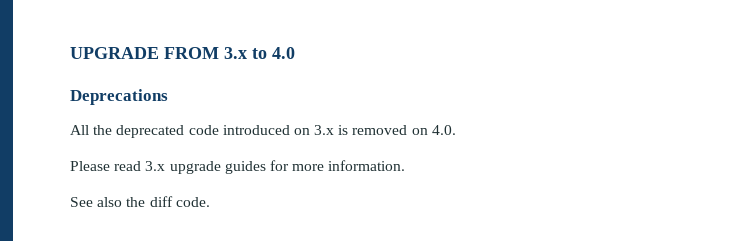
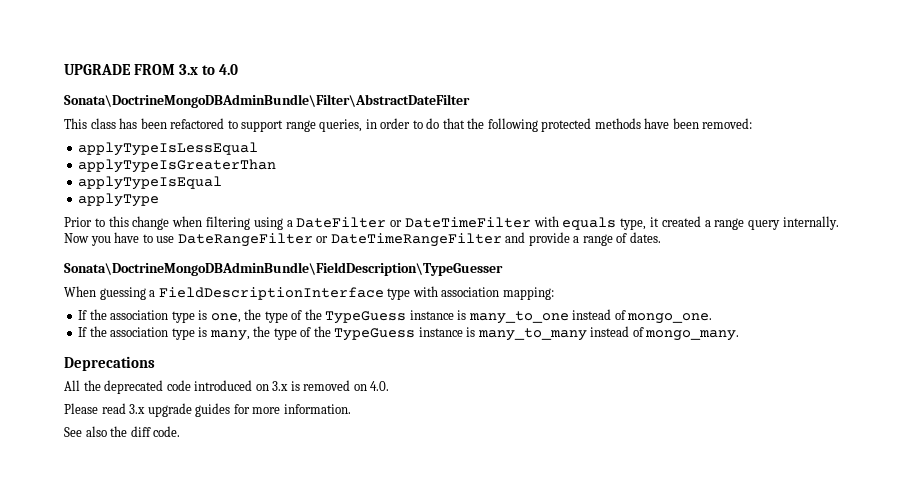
+ Sonata\DoctrineMongoDBAdminBundle\Filter\AbstractDateFilter
+ This class has been refactored to support range queries, in order to do that the following protected methods have been removed:
+ applyTypeIsLessEqual
+ applyTypeIsGreaterThan
+ applyTypeIsEqual
+ applyType
+ Prior to this change when filtering using a DateFilter or DateTimeFilter with equals type, it created a range query internally. Now you have to use DateRangeFilter or DateTimeRangeFilter and provide a range of dates.
+ Sonata\DoctrineMongoDBAdminBundle\FieldDescription\TypeGuesser
+ When guessing a FieldDescriptionInterface type with association mapping:
+ If the association type is one, the type of the TypeGuess instance is many_to_one instead of mongo_one.
+ If the association type is many, the type of the TypeGuess instance is many_to_many instead of mongo_many.

